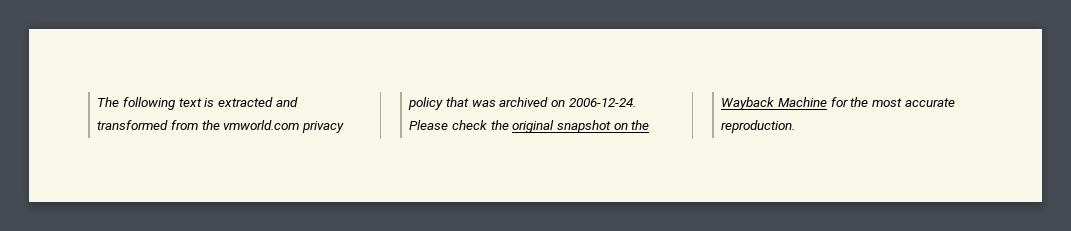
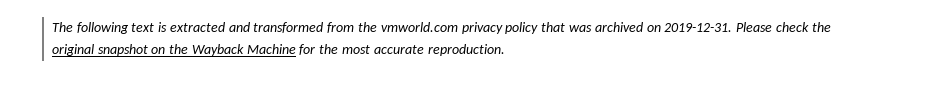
- The following text is extracted and transformed from the vmworld.com privacy policy that was archived on 2006-12-24.
+ The following text is extracted and transformed from the vmworld.com privacy policy that was archived on 2019-12-31.

